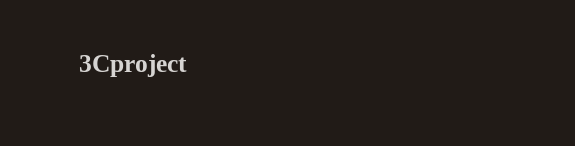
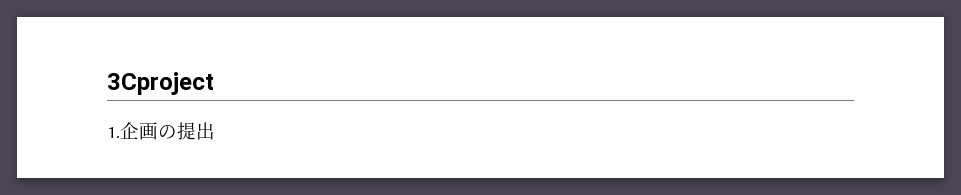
+ 1.企画の提出

